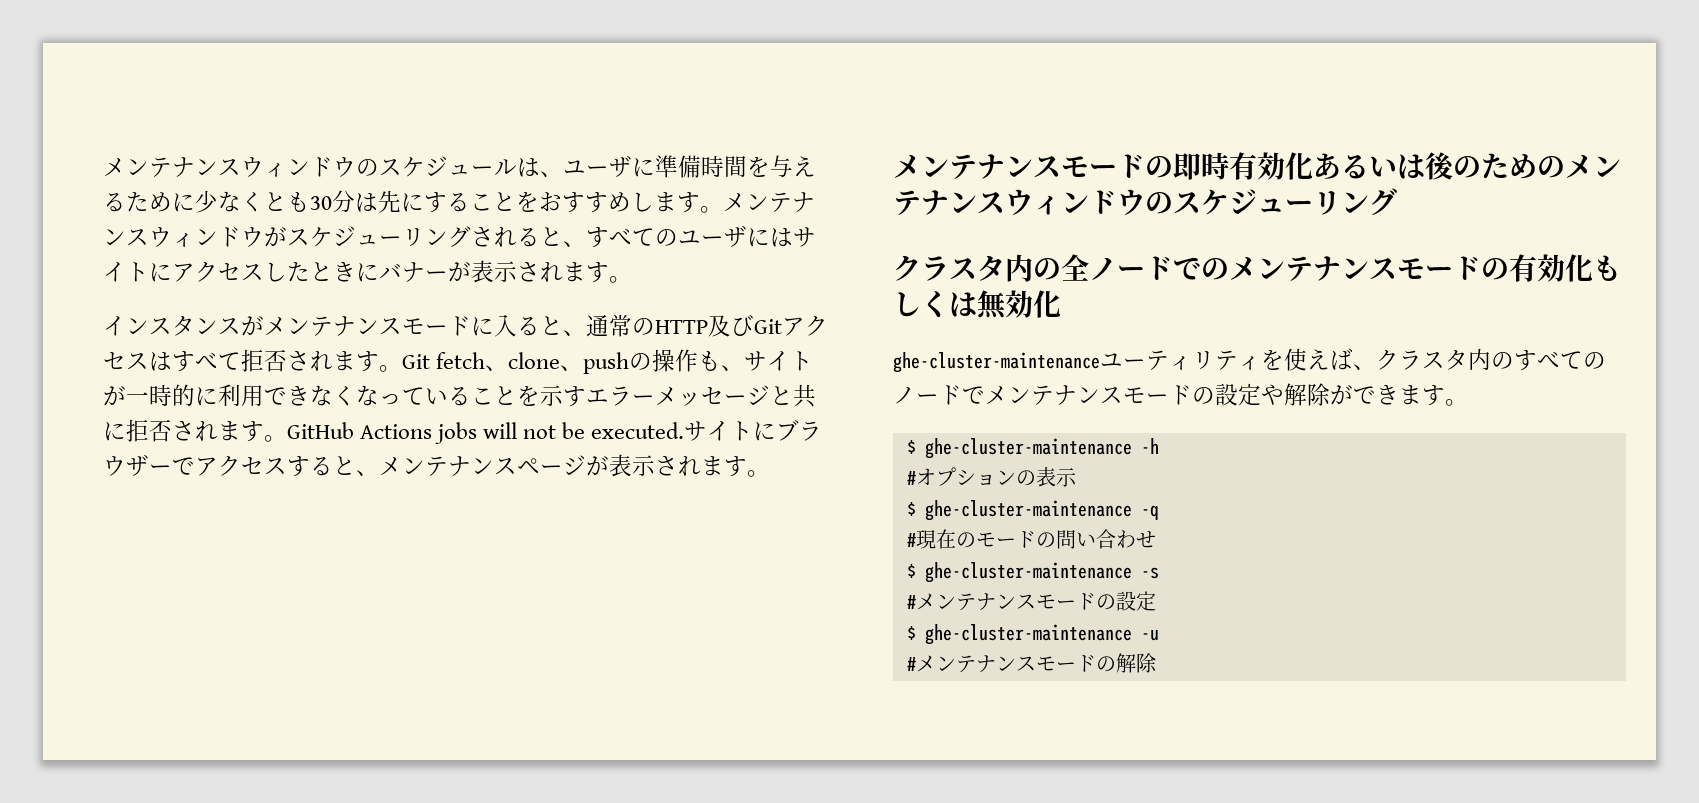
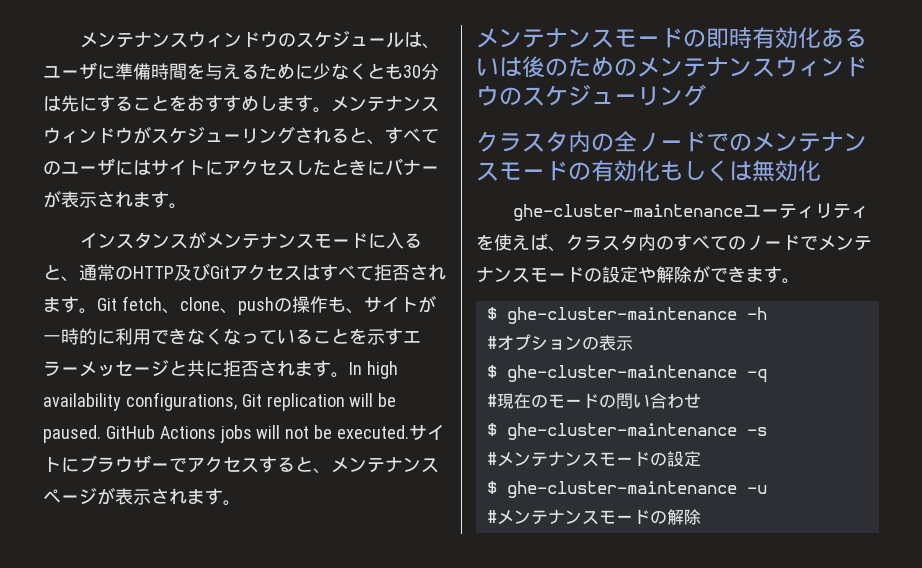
+ In high availability configurations, Git replication will be paused.

